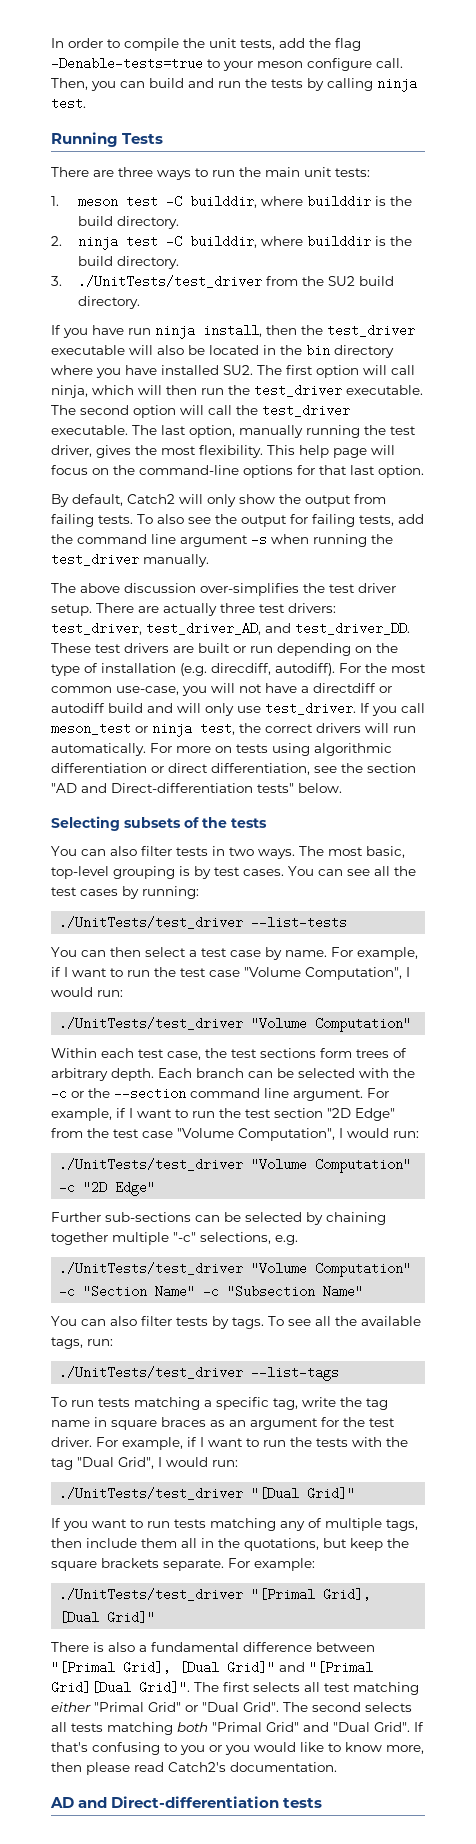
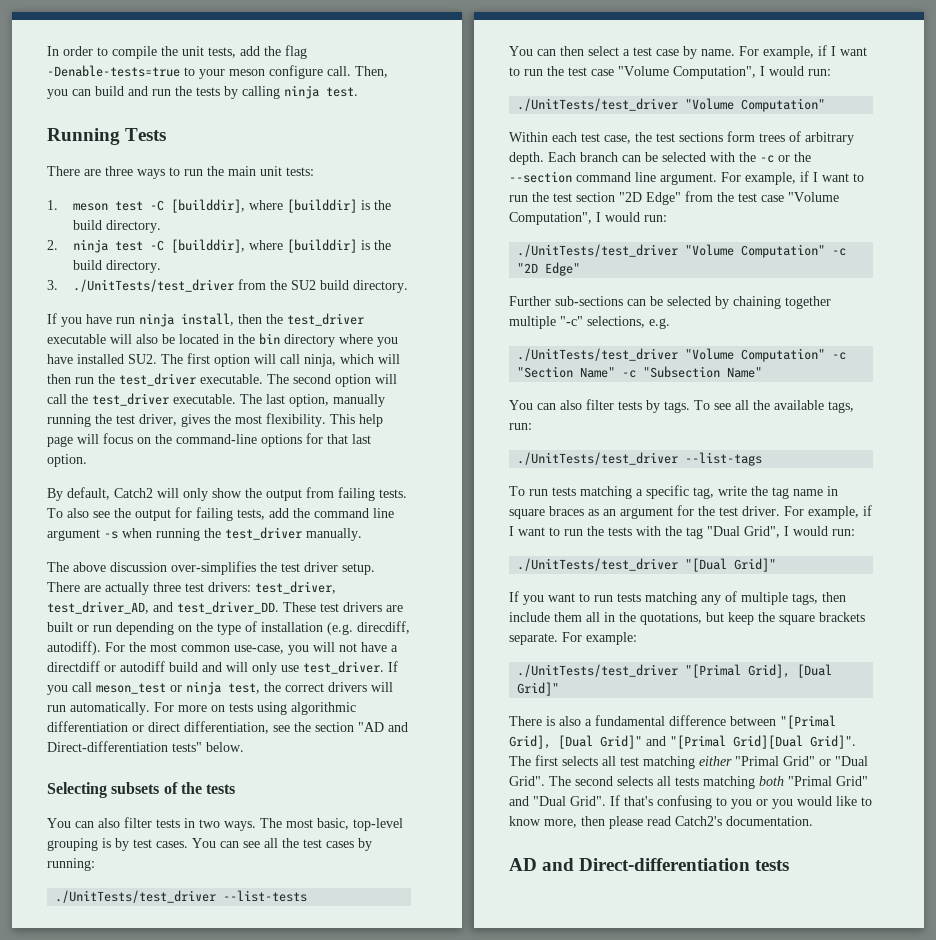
- 1. meson test -C builddir, where builddir is the build directory.
+ 1. meson test -C [builddir], where [builddir] is the build directory.
- 2. ninja test -C builddir, where builddir is the build directory.
+ 2. ninja test -C [builddir], where [builddir] is the build directory.

